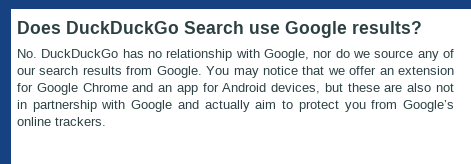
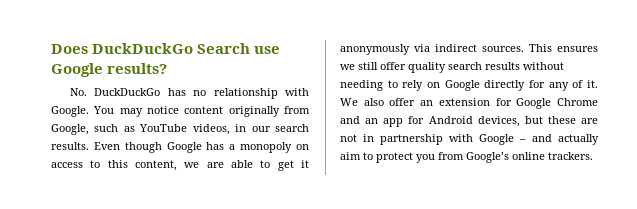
- No. DuckDuckGo has no relationship with Google, nor do we source any of our search results from Google. You may notice that we offer an extension for Google Chrome and an app for Android devices, but these are also not in partnership with Google and actually aim to protect you from Google’s online trackers.
+ No. DuckDuckGo has no relationship with Google. You may notice content originally from Google, such as YouTube videos, in our search results. Even though Google has a monopoly on access to this content, we are able to get it anonymously via indirect sources. This ensures we still offer quality search results without needing to rely on Google directly for any of it. We also offer an extension for Google Chrome and an app for Android devices, but these are not in partnership with Google – and actually aim to protect you from Google’s online trackers.

